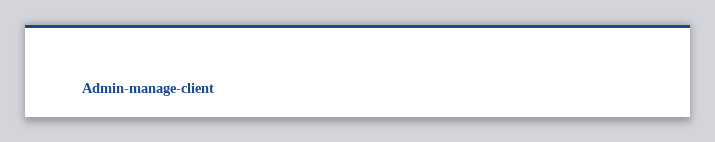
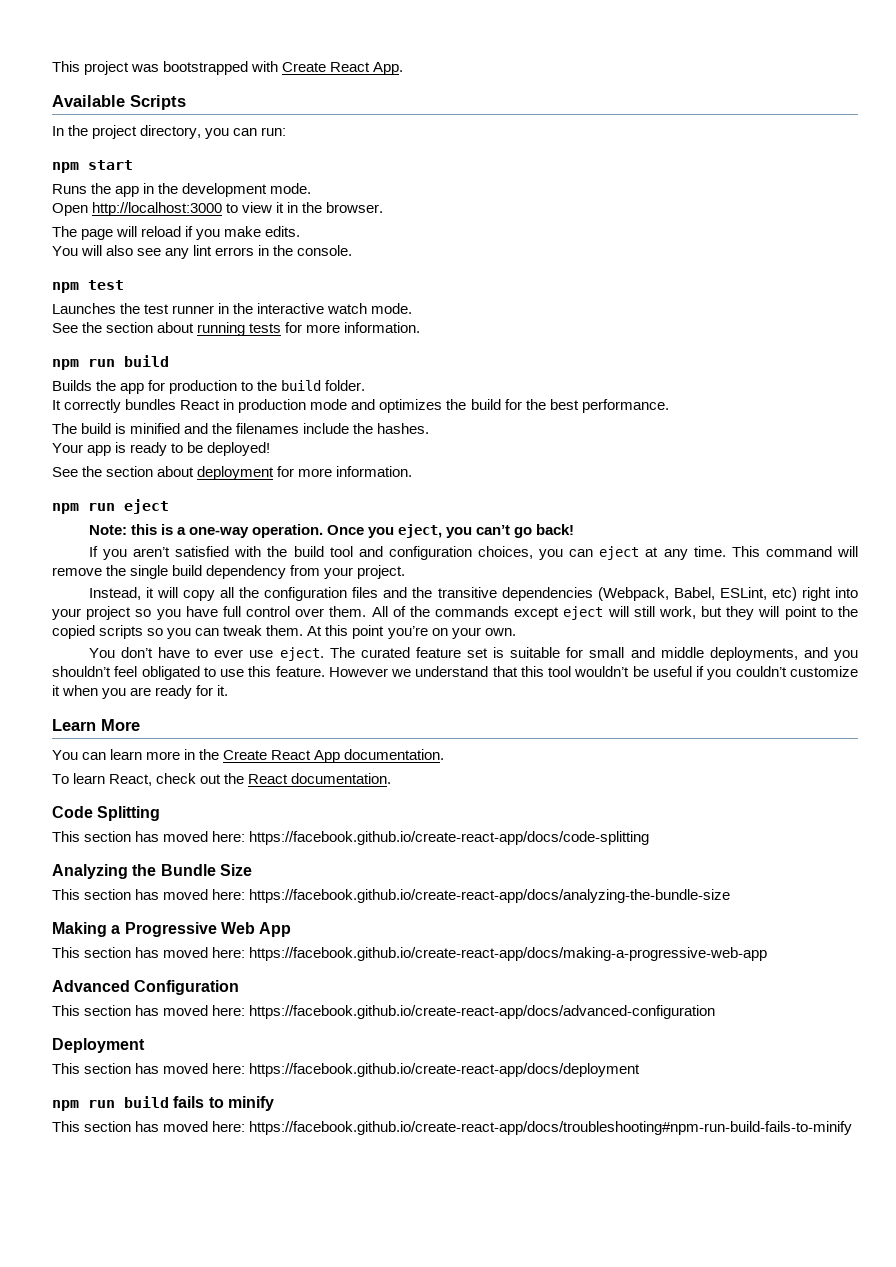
- Admin-manage-client
+ This project was bootstrapped with Create React App.
+ Available Scripts
+ In the project directory, you can run:
+ npm start
+ Runs the app in the development mode.
+ Open http://localhost:3000 to view it in the browser.
+ The page will reload if you make edits.
+ You will also see any lint errors in the console.
+ npm test
+ Launches the test runner in the interactive watch mode.
+ See the section about running tests for more information.
+ npm run build
+ Builds the app for production to the build folder.
+ It correctly bundles React in production mode and optimizes the build for the best performance.
+ The build is minified and the filenames include the hashes.
+ Your app is ready to be deployed!
+ See the section about deployment for more information.
+ npm run eject
+ Note: this is a one-way operation. Once you eject, you can’t go back!
+ If you aren’t satisfied with the build tool and configuration choices, you can eject at any time. This command will remove the single build dependency from your project.
+ Instead, it will copy all the configuration files and the transitive dependencies (Webpack, Babel, ESLint, etc) right into your project so you have full control over them. All of the commands except eject will still work, but they will point to the copied scripts so you can tweak them. At this point you’re on your own.
+ You don’t have to ever use eject. The curated feature set is suitable for small and middle deployments, and you shouldn’t feel obligated to use this feature. However we understand that this tool wouldn’t be useful if you couldn’t customize it when you are ready for it.
+ Learn More
+ You can learn more in the Create React App documentation.
+ To learn React, check out the React documentation.
+ Code Splitting
+ This section has moved here: https://facebook.github.io/create-react-app/docs/code-splitting
+ Analyzing the Bundle Size
+ This section has moved here: https://facebook.github.io/create-react-app/docs/analyzing-the-bundle-size
+ Making a Progressive Web App
+ This section has moved here: https://facebook.github.io/create-react-app/docs/making-a-progressive-web-app
+ Advanced Configuration
+ This section has moved here: https://facebook.github.io/create-react-app/docs/advanced-configuration
+ Deployment
+ This section has moved here: https://facebook.github.io/create-react-app/docs/deployment
+ npm run build fails to minify
+ This section has moved here: https://facebook.github.io/create-react-app/docs/troubleshooting#npm-run-build-fails-to-minify

